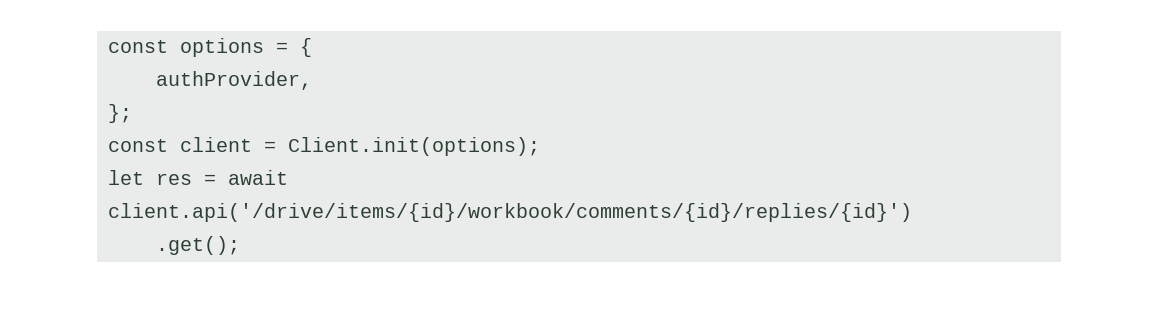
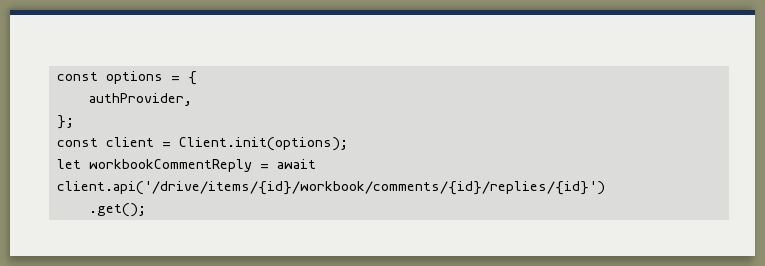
- let res = await client.api('/drive/items/{id}/workbook/comments/{id}/replies/{id}')
+ let workbookCommentReply = await client.api('/drive/items/{id}/workbook/comments/{id}/replies/{id}')

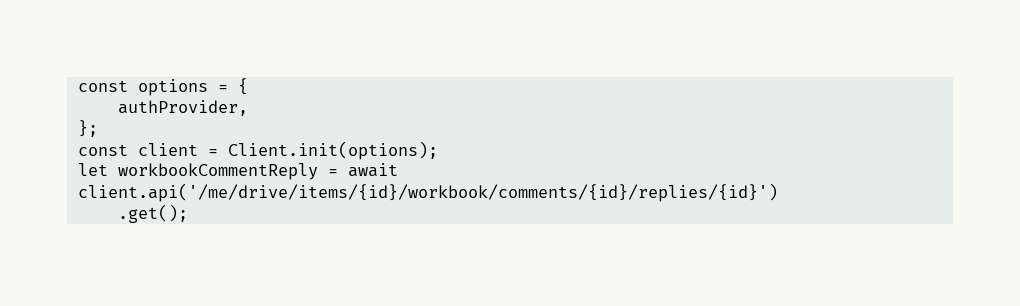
- let workbookCommentReply = await client.api('/drive/items/{id}/workbook/comments/{id}/replies/{id}')
+ let workbookCommentReply = await client.api('/me/drive/items/{id}/workbook/comments/{id}/replies/{id}')

